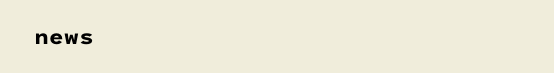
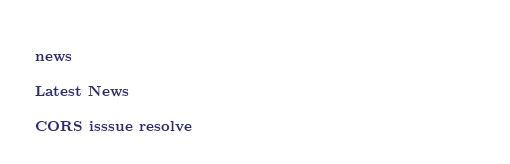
+ Latest News
+ CORS isssue resolve

